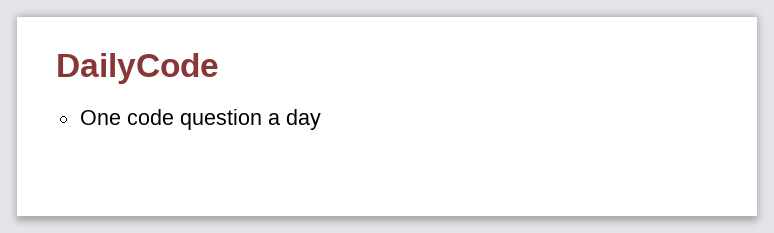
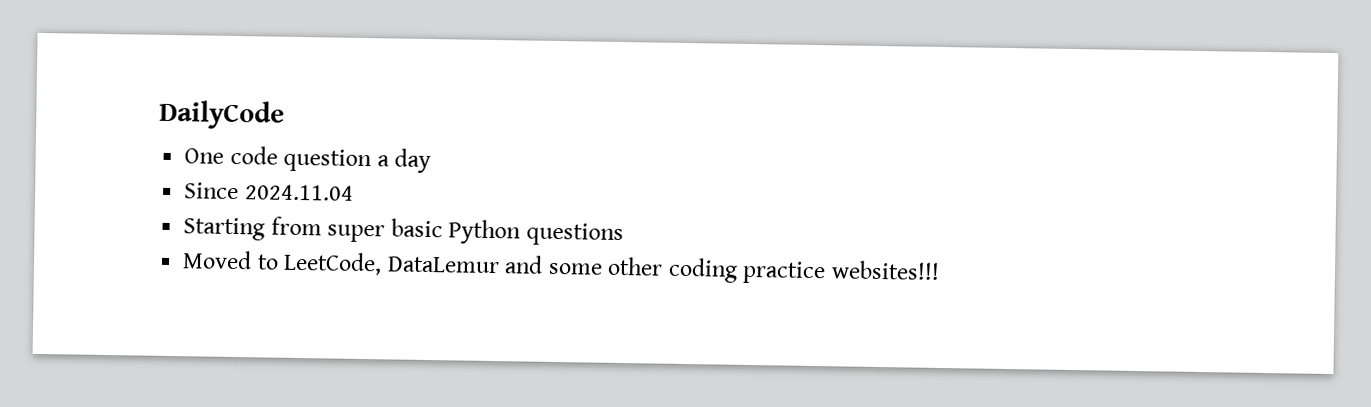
+ Since 2024.11.04
+ Starting from super basic Python questions
+ Moved to LeetCode, DataLemur and some other coding practice websites!!!

